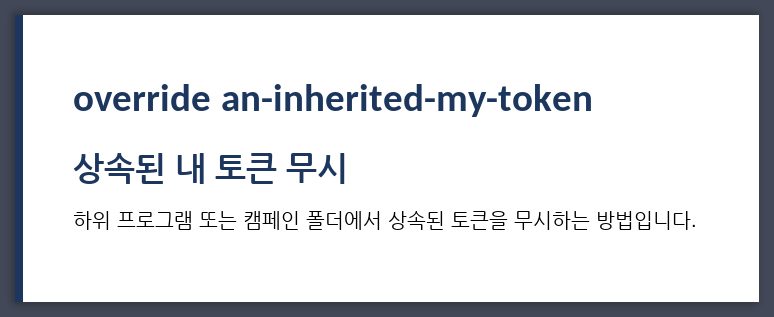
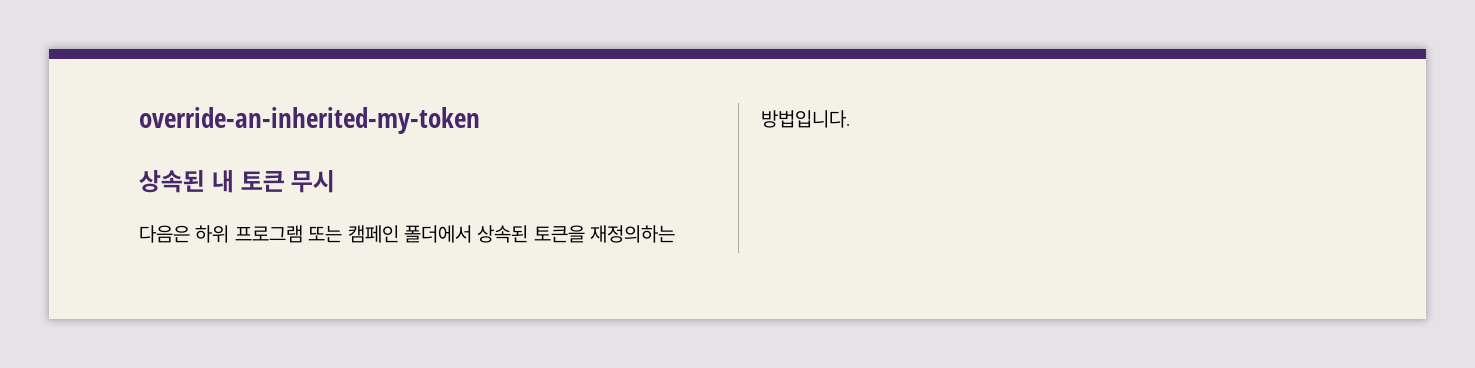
- override an-inherited-my-token
+ override-an-inherited-my-token
- 하위 프로그램 또는 캠페인 폴더에서 상속된 토큰을 무시하는 방법입니다.
+ 다음은 하위 프로그램 또는 캠페인 폴더에서 상속된 토큰을 재정의하는 방법입니다.

